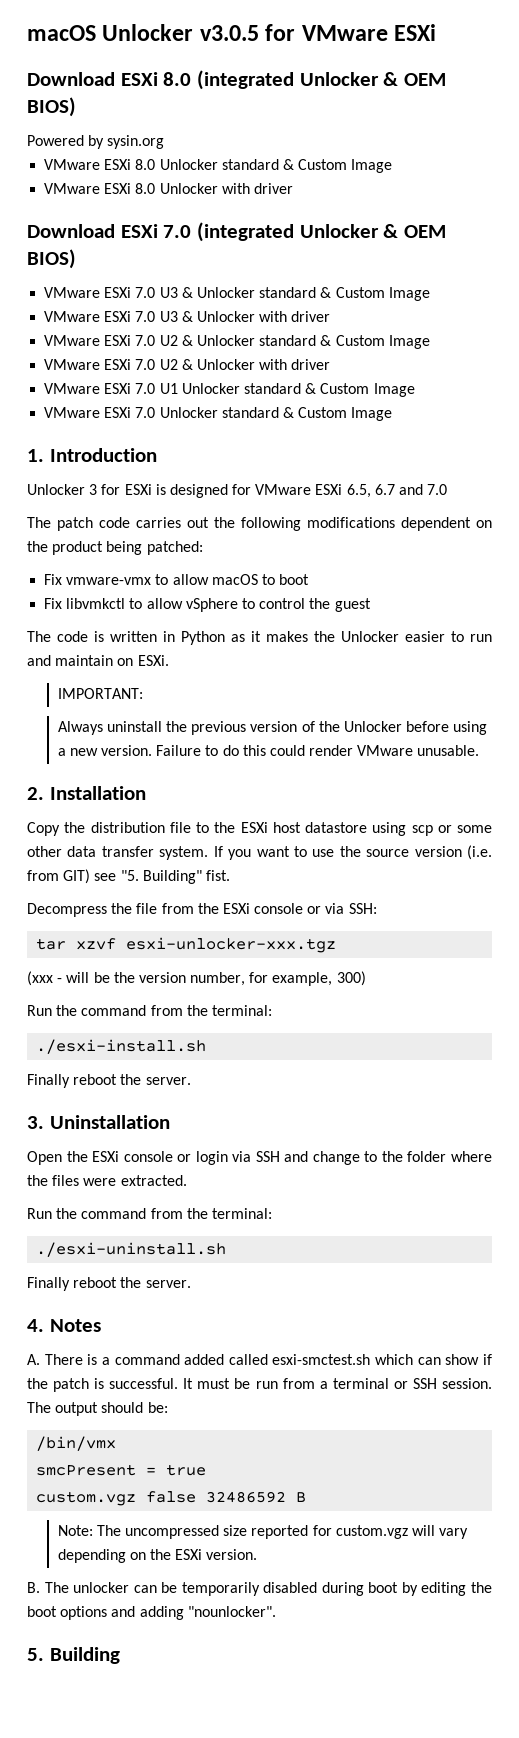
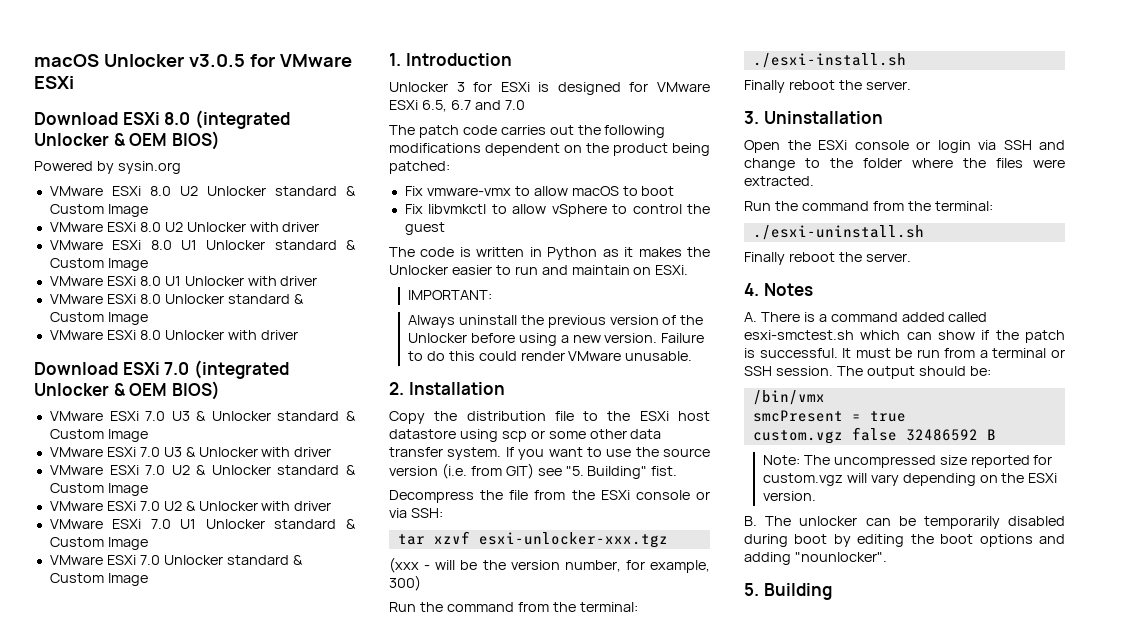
+ VMware ESXi 8.0 U2 Unlocker standard & Custom Image
+ VMware ESXi 8.0 U2 Unlocker with driver
+ VMware ESXi 8.0 U1 Unlocker standard & Custom Image
+ VMware ESXi 8.0 U1 Unlocker with driver

